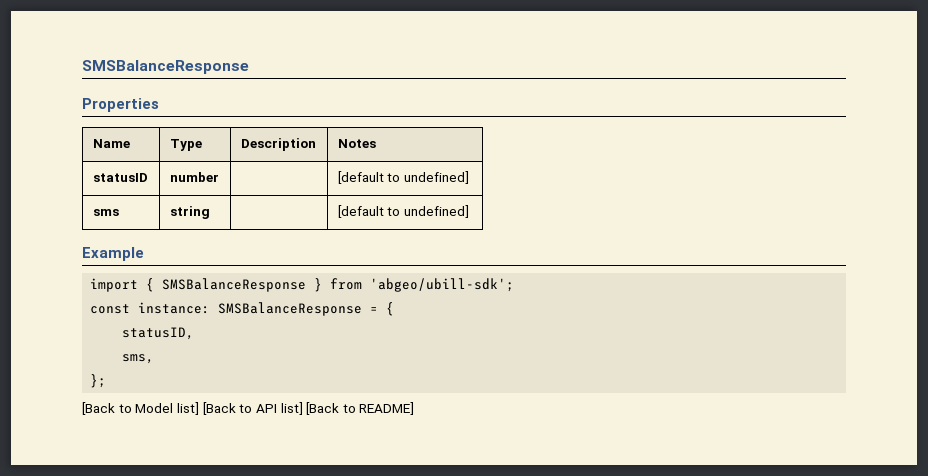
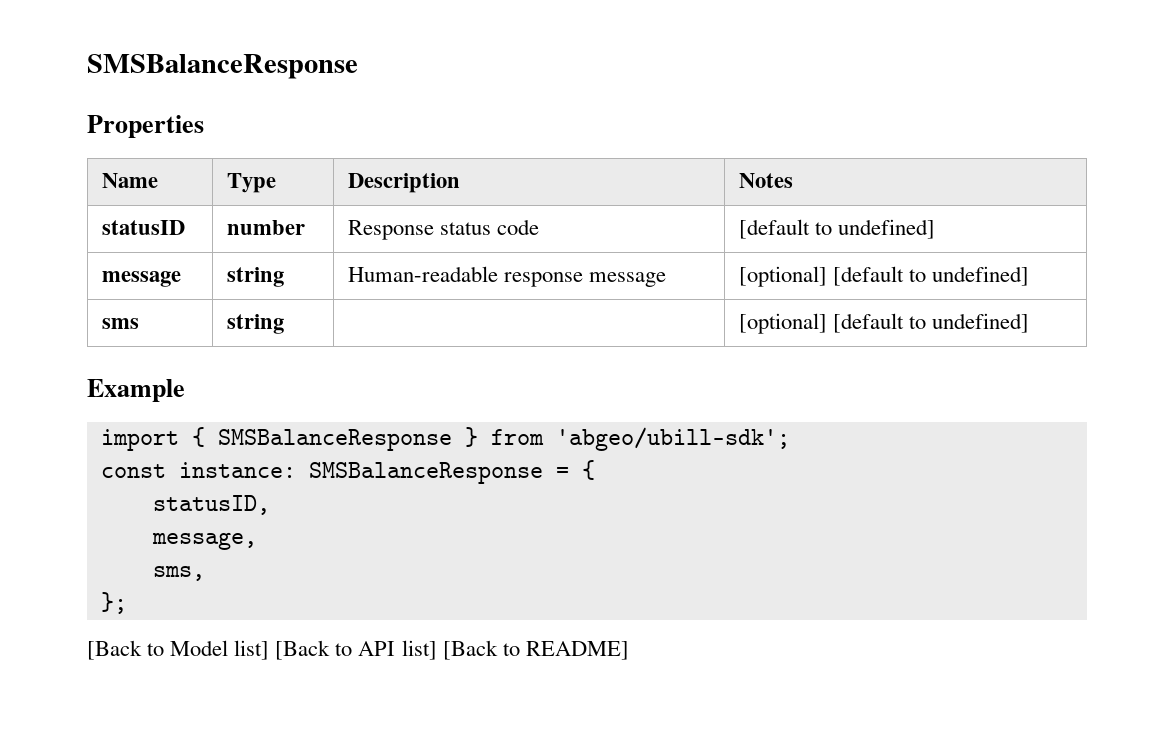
- statusID | number | | [default to undefined]
+ statusID | number | Response status code | [default to undefined]
+ message | string | Human-readable response message | [optional] [default to undefined]
- sms | string | | [default to undefined]
+ sms | string | | [optional] [default to undefined]
+ message,

